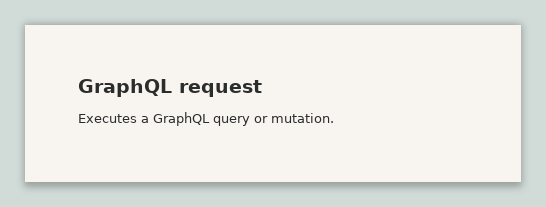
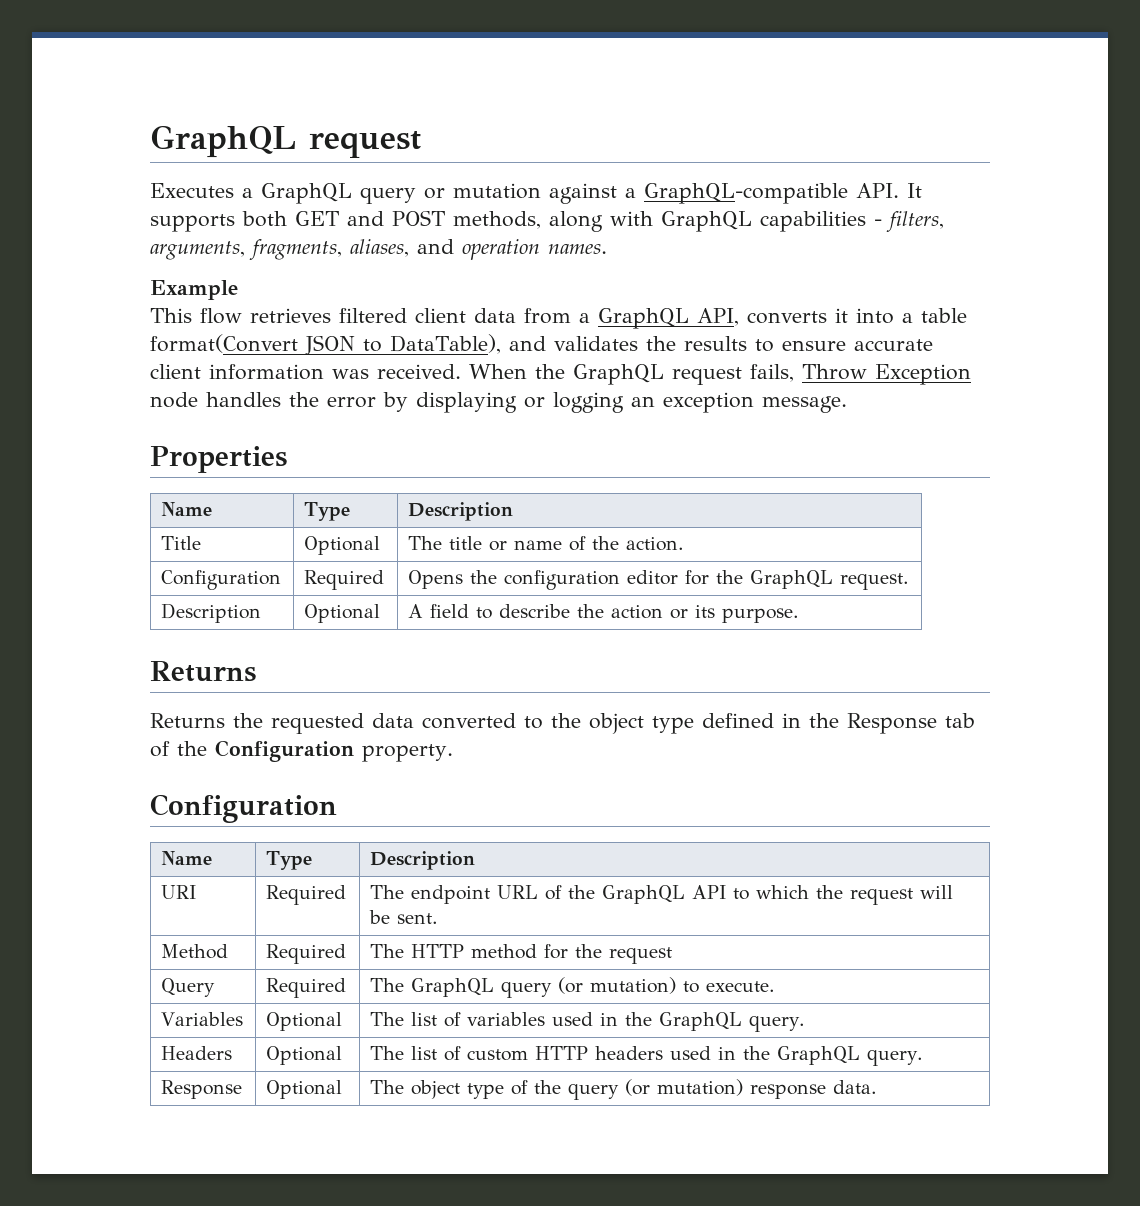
- Executes a GraphQL query or mutation.
+ Executes a GraphQL query or mutation against a GraphQL-compatible API. It supports both GET and POST methods, along with GraphQL capabilities - filters, arguments, fragments, aliases, and operation names.
+ Example
+ This flow retrieves filtered client data from a GraphQL API, converts it into a table format(Convert JSON to DataTable), and validates the results to ensure accurate client information was received. When the GraphQL request fails, Throw Exception node handles the error by displaying or logging an exception message.
+ Properties
+ Name | Type | Description
+ Title | Optional | The title or name of the action.
+ Configuration | Required | Opens the configuration editor for the GraphQL request.
+ Description | Optional | A field to describe the action or its purpose.
+ Returns
+ Returns the requested data converted to the object type defined in the Response tab of the Configuration property.
+ Configuration
+ Name | Type | Description
+ URI | Required | The endpoint URL of the GraphQL API to which the request will be sent.
+ Method | Required | The HTTP method for the request
+ Query | Required | The GraphQL query (or mutation) to execute.
+ Variables | Optional | The list of variables used in the GraphQL query.
+ Headers | Optional | The list of custom HTTP headers used in the GraphQL query.
+ Response | Optional | The object type of the query (or mutation) response data.

